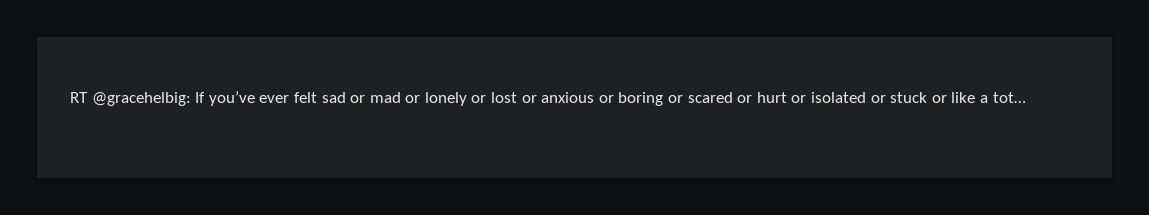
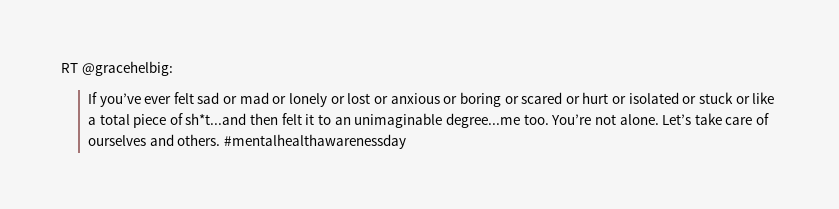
- RT @gracehelbig: If you’ve ever felt sad or mad or lonely or lost or anxious or boring or scared or hurt or isolated or stuck or like a tot…
+ RT @gracehelbig:
+ If you’ve ever felt sad or mad or lonely or lost or anxious or boring or scared or hurt or isolated or stuck or like a total piece of sh*t...and then felt it to an unimaginable degree...me too. You’re not alone. Let’s take care of ourselves and others. #mentalhealthawarenessday

